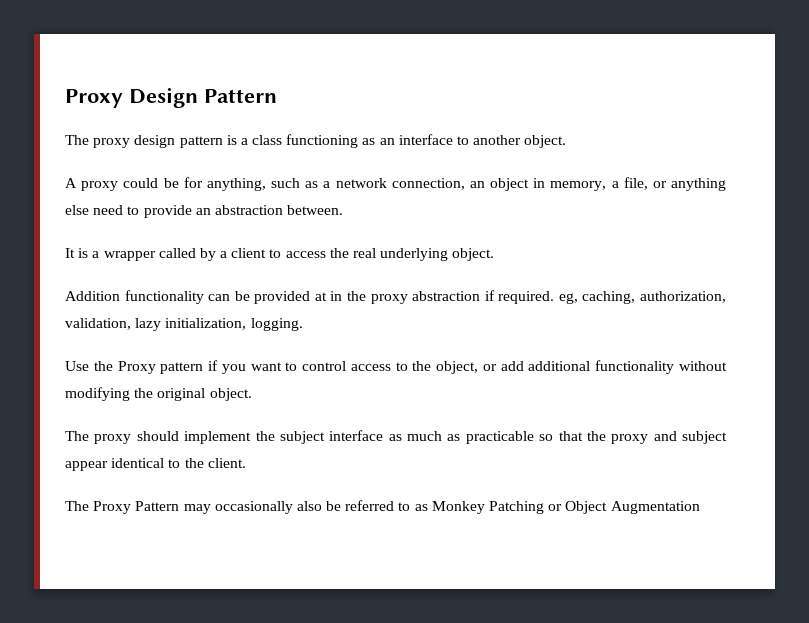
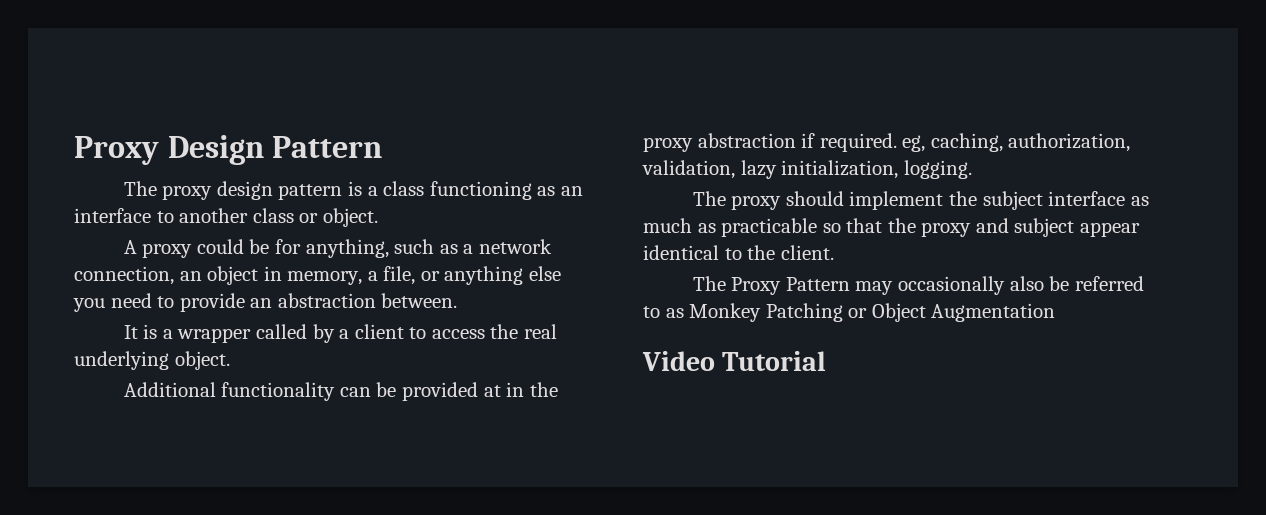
- The proxy design pattern is a class functioning as an interface to another object.
+ The proxy design pattern is a class functioning as an interface to another class or object.
- A proxy could be for anything, such as a network connection, an object in memory, a file, or anything else need to provide an abstraction between.
+ A proxy could be for anything, such as a network connection, an object in memory, a file, or anything else you need to provide an abstraction between.
- Addition functionality can be provided at in the proxy abstraction if required. eg, caching, authorization, validation, lazy initialization, logging.
+ Additional functionality can be provided at in the proxy abstraction if required. eg, caching, authorization, validation, lazy initialization, logging.
- Use the Proxy pattern if you want to control access to the object, or add additional functionality without modifying the original object.
+ Video Tutorial

